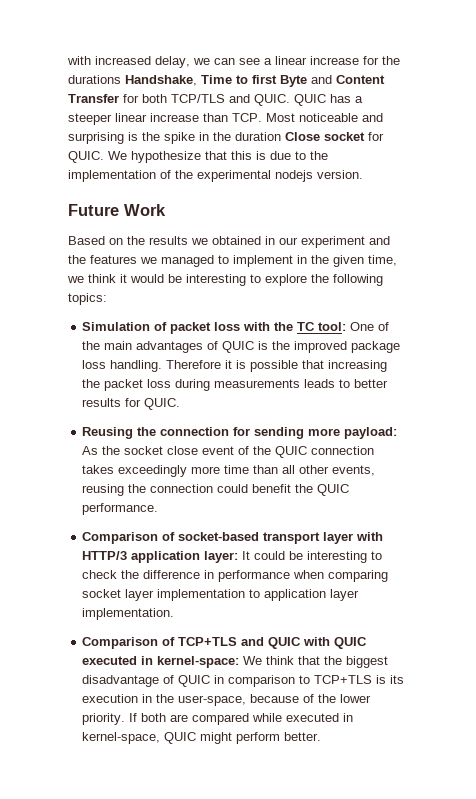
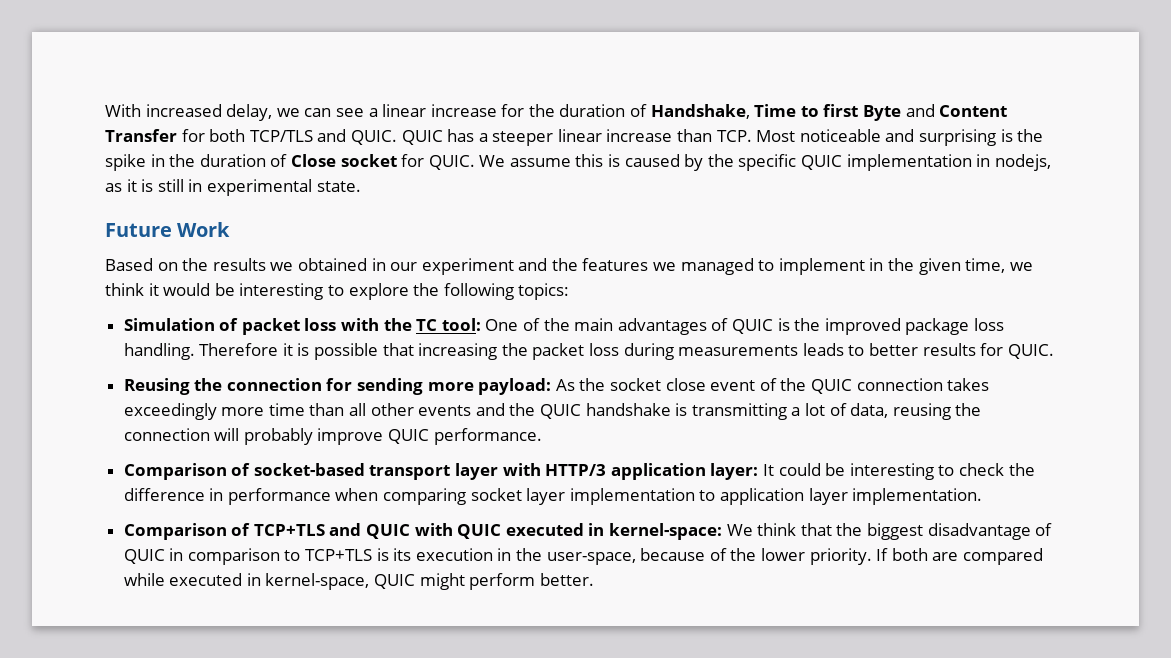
- with increased delay, we can see a linear increase for the durations Handshake, Time to first Byte and Content Transfer for both TCP/TLS and QUIC.
+ With increased delay, we can see a linear increase for the duration of Handshake, Time to first Byte and Content Transfer for both TCP/TLS and QUIC.
- QUIC has a steeper linear increase than TCP. Most noticeable and surprising is the spike in the duration Close socket for QUIC.
+ QUIC has a steeper linear increase than TCP. Most noticeable and surprising is the spike in the duration of Close socket for QUIC.
- We hypothesize that this is due to the implementation of the experimental nodejs version.
+ We assume this is caused by the specific QUIC implementation in nodejs, as it is still in experimental state.
- Reusing the connection for sending more payload: As the socket close event of the QUIC connection takes exceedingly more time than all other events, reusing the connection could benefit the QUIC performance.
+ Reusing the connection for sending more payload: As the socket close event of the QUIC connection takes exceedingly more time than all other events and the QUIC handshake is transmitting a lot of data, reusing the connection will probably improve QUIC performance.

